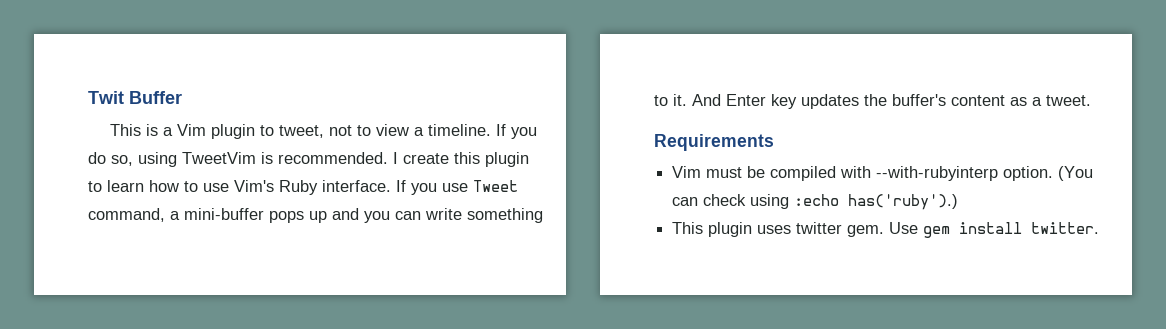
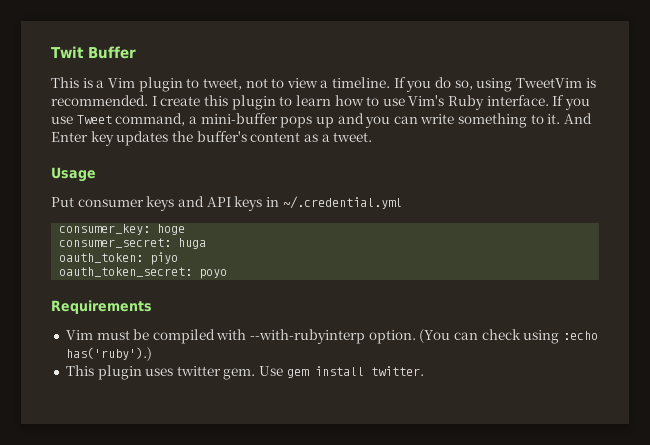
+ Usage
+ Put consumer keys and API keys in ~/.credential.yml
+ consumer_key: hoge
+ consumer_secret: huga
+ oauth_token: piyo
+ oauth_token_secret: poyo

